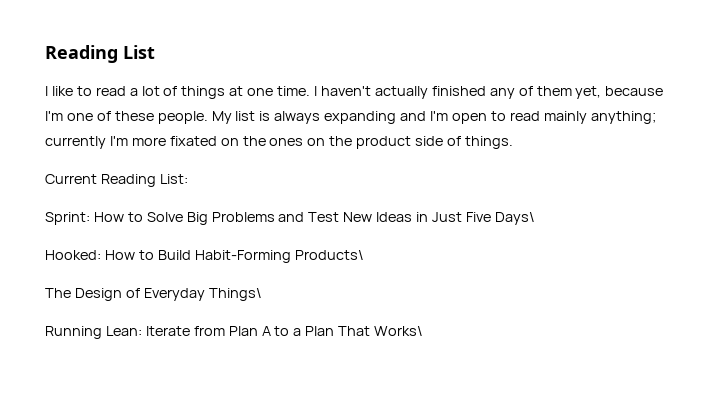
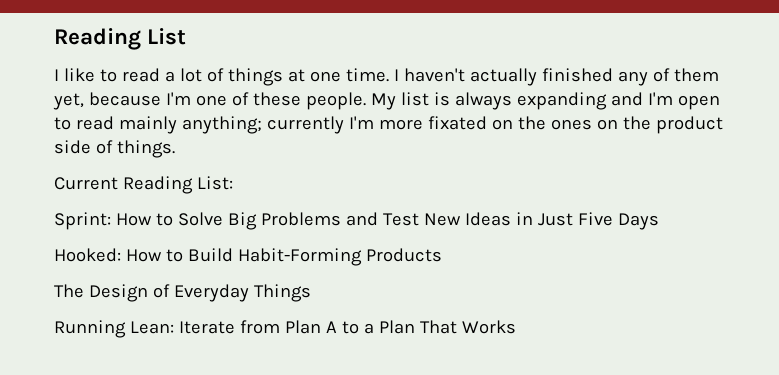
- Sprint: How to Solve Big Problems and Test New Ideas in Just Five Days\
+ Sprint: How to Solve Big Problems and Test New Ideas in Just Five Days
- Hooked: How to Build Habit-Forming Products\
+ Hooked: How to Build Habit-Forming Products
- The Design of Everyday Things\
+ The Design of Everyday Things
- Running Lean: Iterate from Plan A to a Plan That Works\
+ Running Lean: Iterate from Plan A to a Plan That Works

